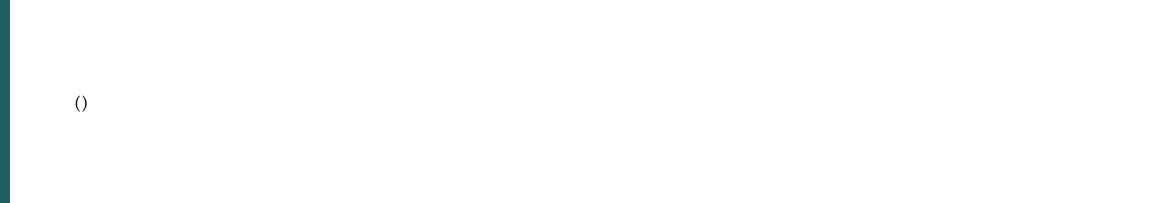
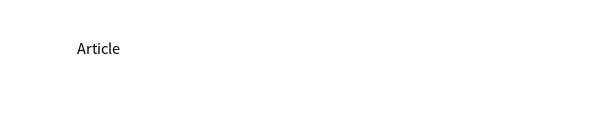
- ()
+ Article

